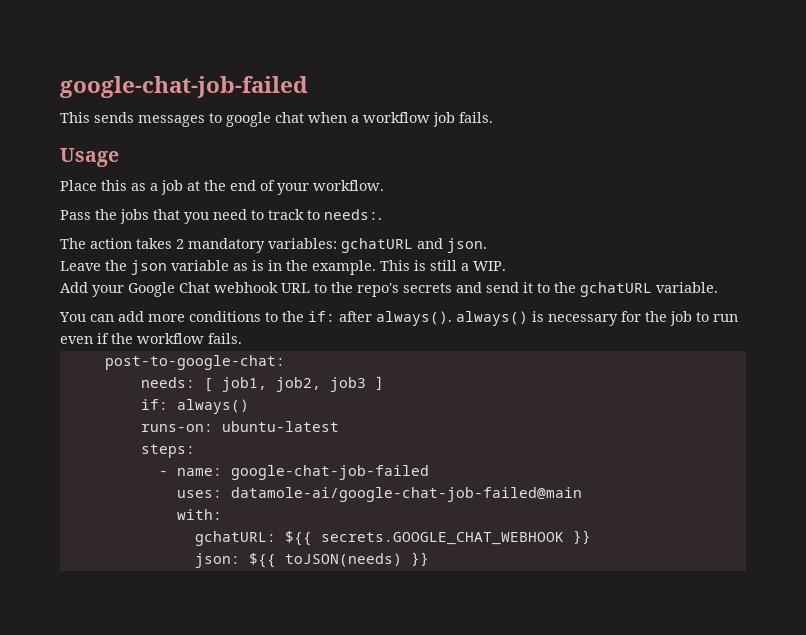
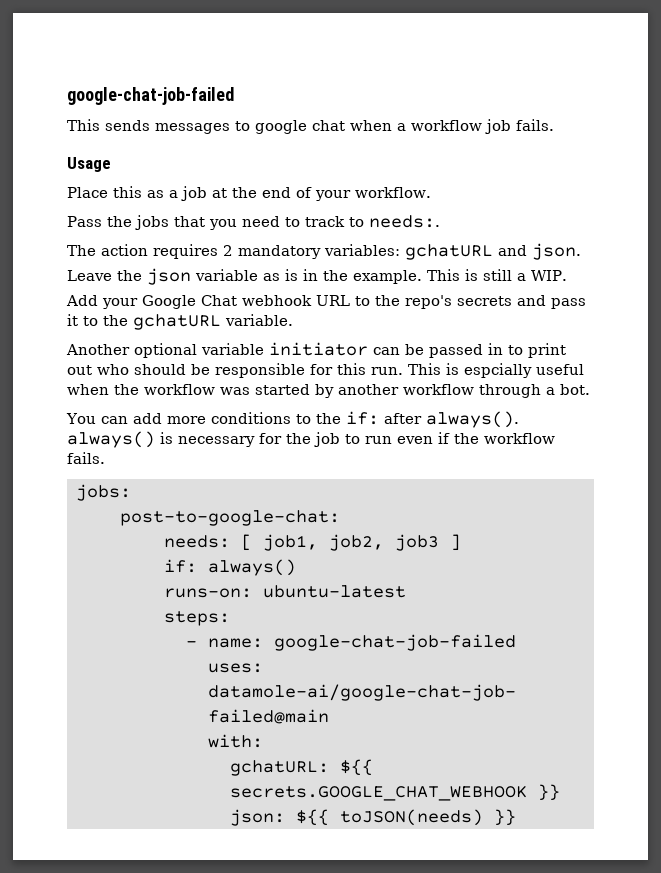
- The action takes 2 mandatory variables: gchatURL and json.
+ The action requires 2 mandatory variables: gchatURL and json.
- Add your Google Chat webhook URL to the repo's secrets and send it to the gchatURL variable.
+ Add your Google Chat webhook URL to the repo's secrets and pass it to the gchatURL variable.
+ Another optional variable initiator can be passed in to print out who should be responsible for this run. This is espcially useful when the workflow was started by another workflow through a bot.
+ jobs:

